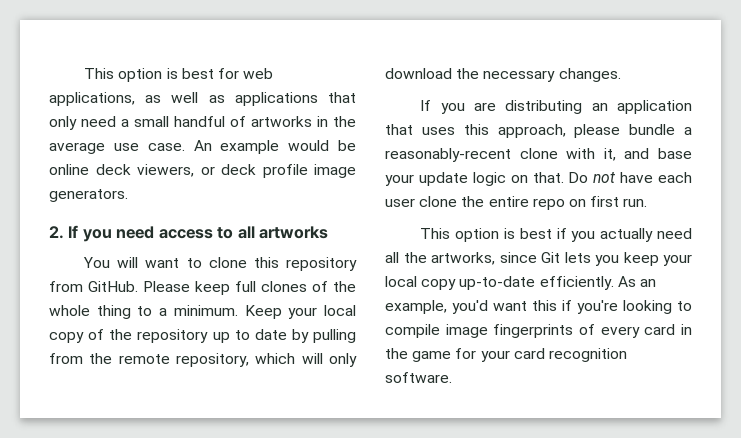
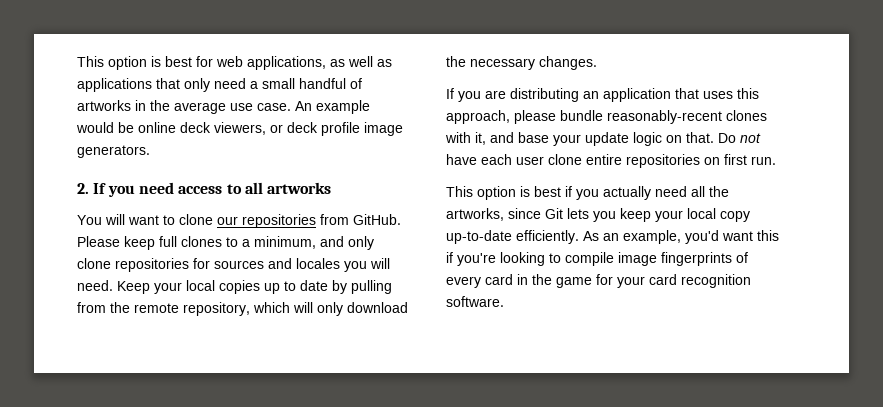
- You will want to clone this repository from GitHub.
+ You will want to clone our repositories from GitHub.
- Please keep full clones of the whole thing to a minimum. Keep your local copy of the repository up to date by pulling from the remote repository, which will only download the necessary changes.
+ Please keep full clones to a minimum, and only clone repositories for sources and locales you will need. Keep your local copies up to date by pulling from the remote repository, which will only download the necessary changes.
- If you are distributing an application that uses this approach, please bundle a reasonably-recent clone with it, and base your update logic on that.
+ If you are distributing an application that uses this approach, please bundle reasonably-recent clones with it, and base your update logic on that.
- Do not have each user clone the entire repo on first run.
+ Do not have each user clone entire repositories on first run.

